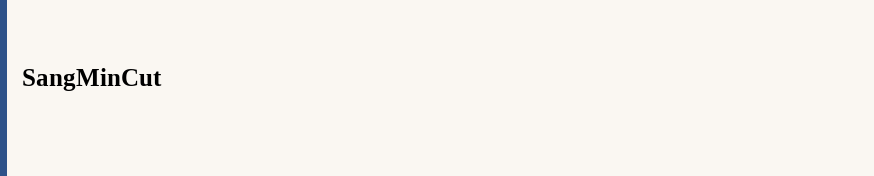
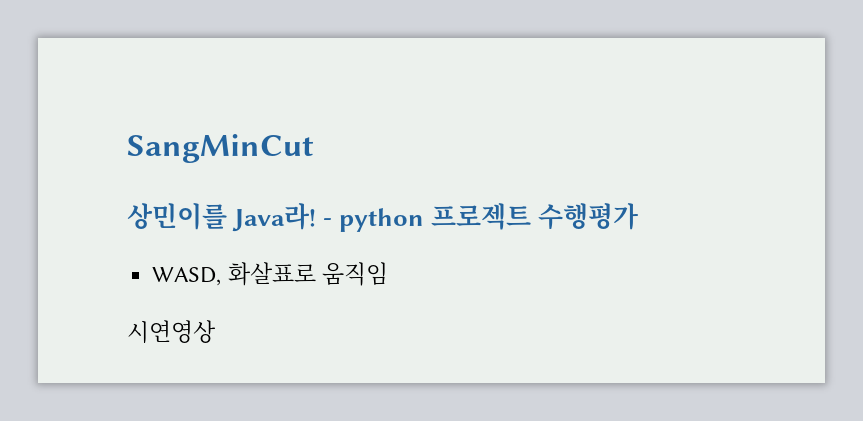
+ 상민이를 Java라! - python 프로젝트 수행평가
+ WASD, 화살표로 움직임
+ 시연영상

